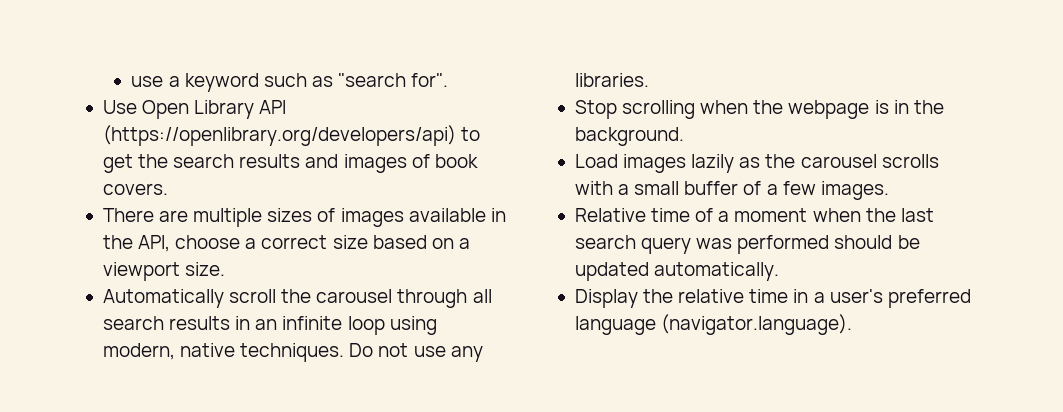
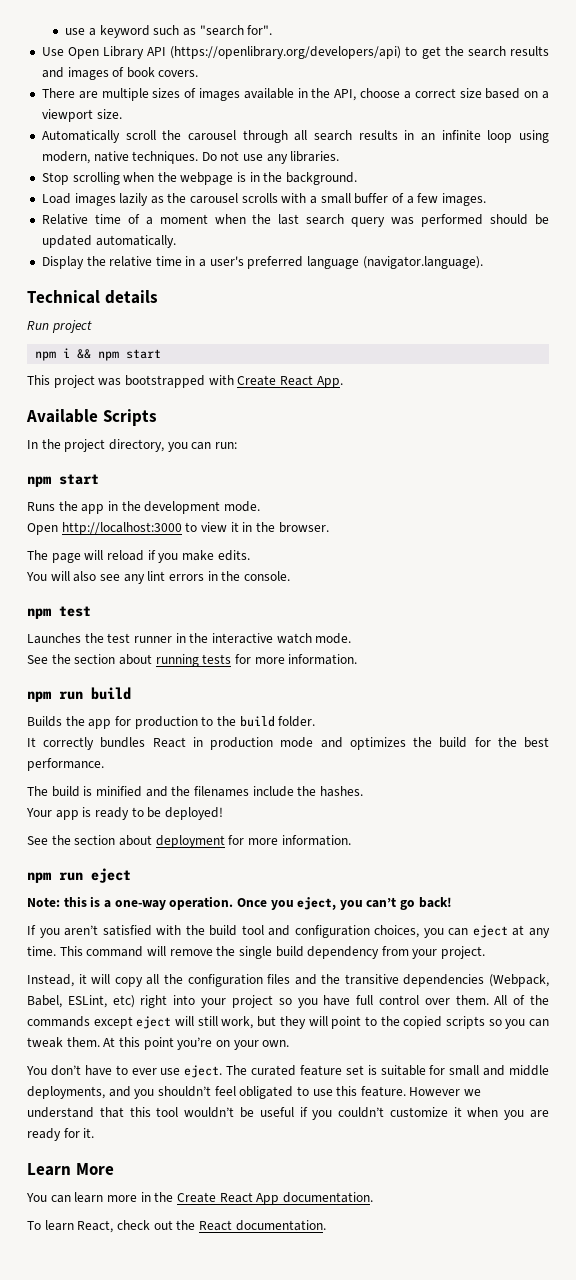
+ Technical details
+ Run project
+ npm i && npm start
+ This project was bootstrapped with Create React App.
+ Available Scripts
+ In the project directory, you can run:
+ npm start
+ Runs the app in the development mode.
+ Open http://localhost:3000 to view it in the browser.
+ The page will reload if you make edits.
+ You will also see any lint errors in the console.
+ npm test
+ Launches the test runner in the interactive watch mode.
+ See the section about running tests for more information.
+ npm run build
+ Builds the app for production to the build folder.
+ It correctly bundles React in production mode and optimizes the build for the best performance.
+ The build is minified and the filenames include the hashes.
+ Your app is ready to be deployed!
+ See the section about deployment for more information.
+ npm run eject
+ Note: this is a one-way operation. Once you eject, you can’t go back!
+ If you aren’t satisfied with the build tool and configuration choices, you can eject at any time. This command will remove the single build dependency from your project.
+ Instead, it will copy all the configuration files and the transitive dependencies (Webpack, Babel, ESLint, etc) right into your project so you have full control over them. All of the commands except eject will still work, but they will point to the copied scripts so you can tweak them. At this point you’re on your own.
+ You don’t have to ever use eject. The curated feature set is suitable for small and middle deployments, and you shouldn’t feel obligated to use this feature. However we understand that this tool wouldn’t be useful if you couldn’t customize it when you are ready for it.
+ Learn More
+ You can learn more in the Create React App documentation.
+ To learn React, check out the React documentation.

